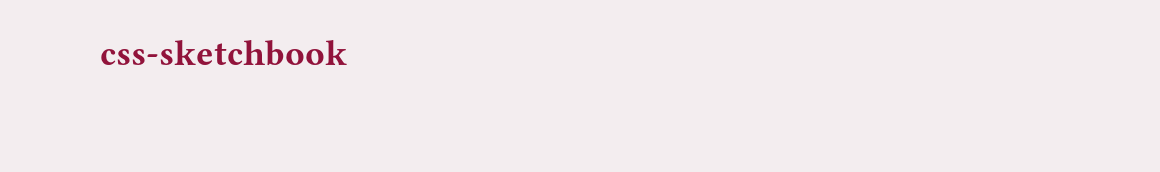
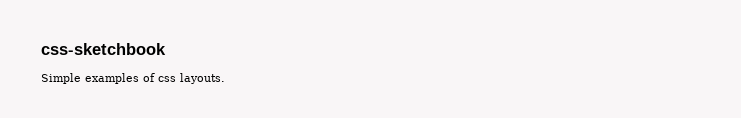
+ Simple examples of css layouts.

